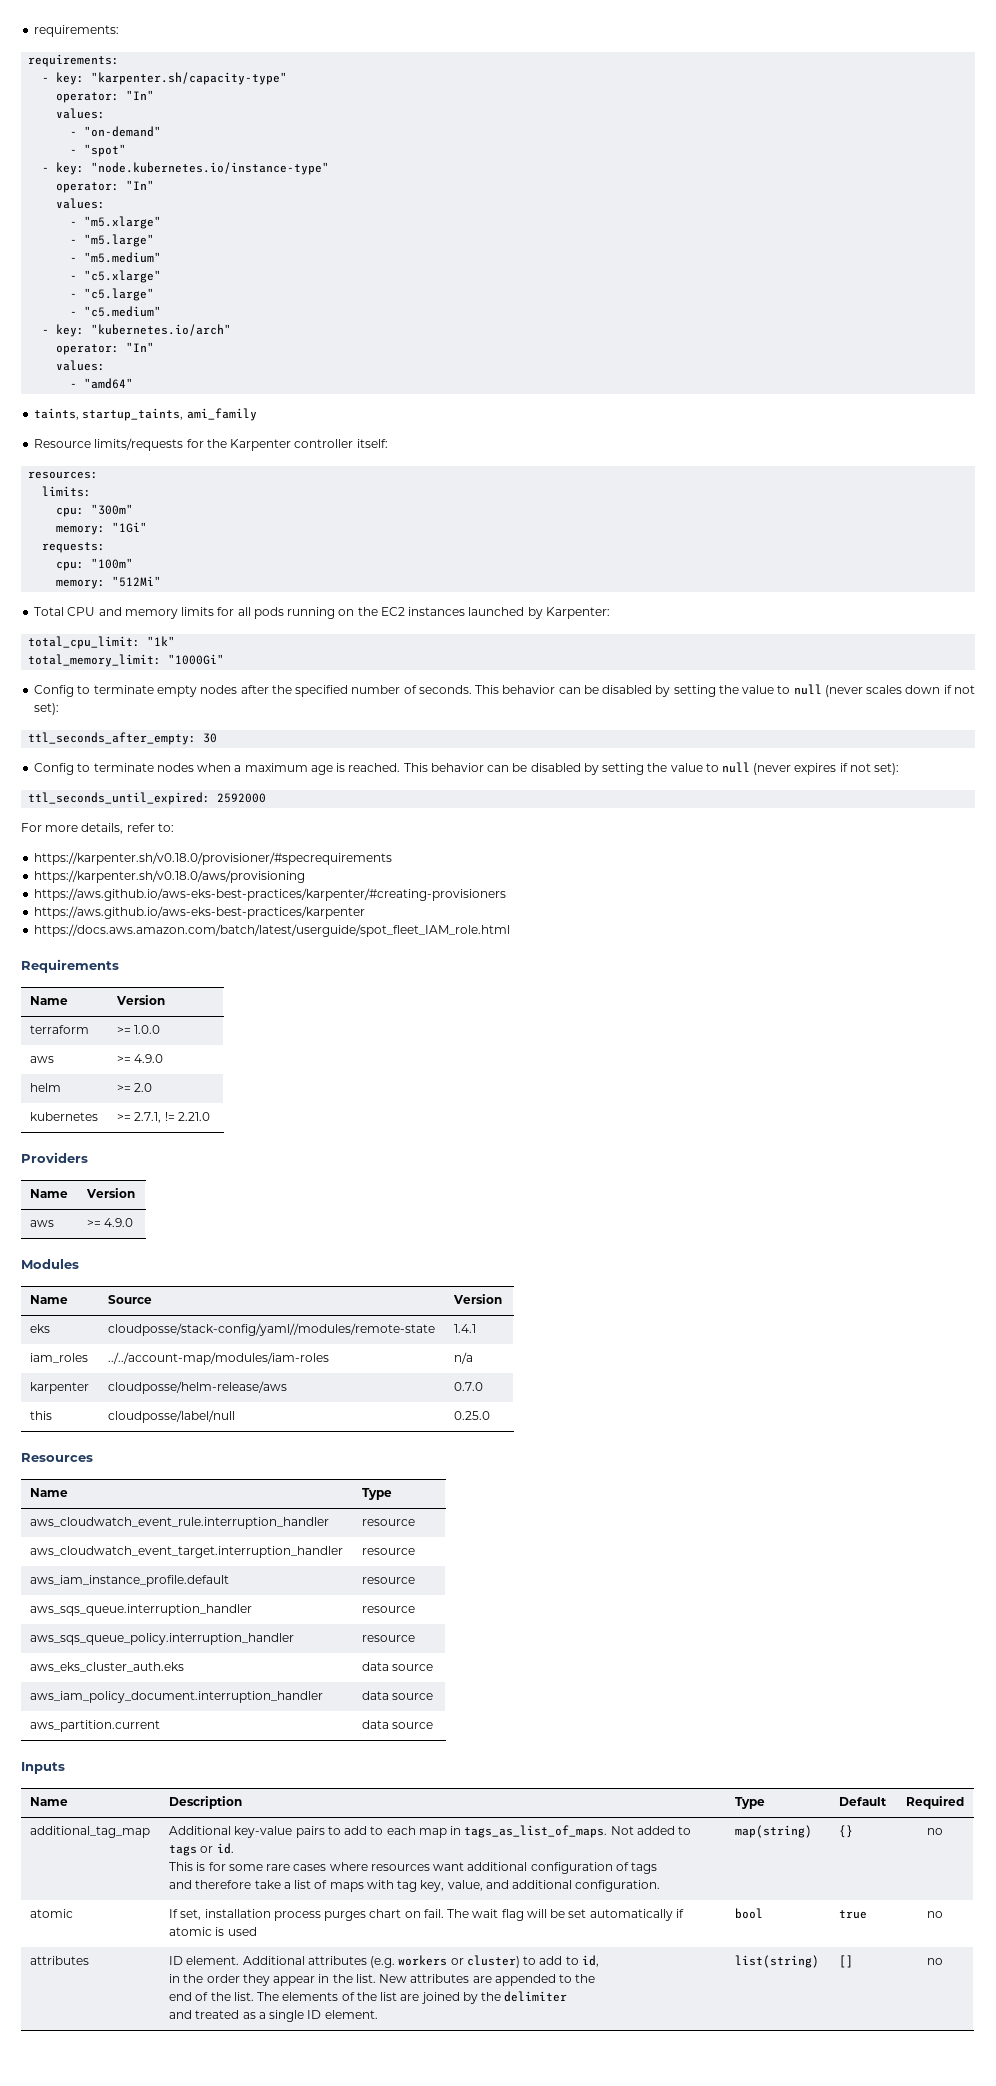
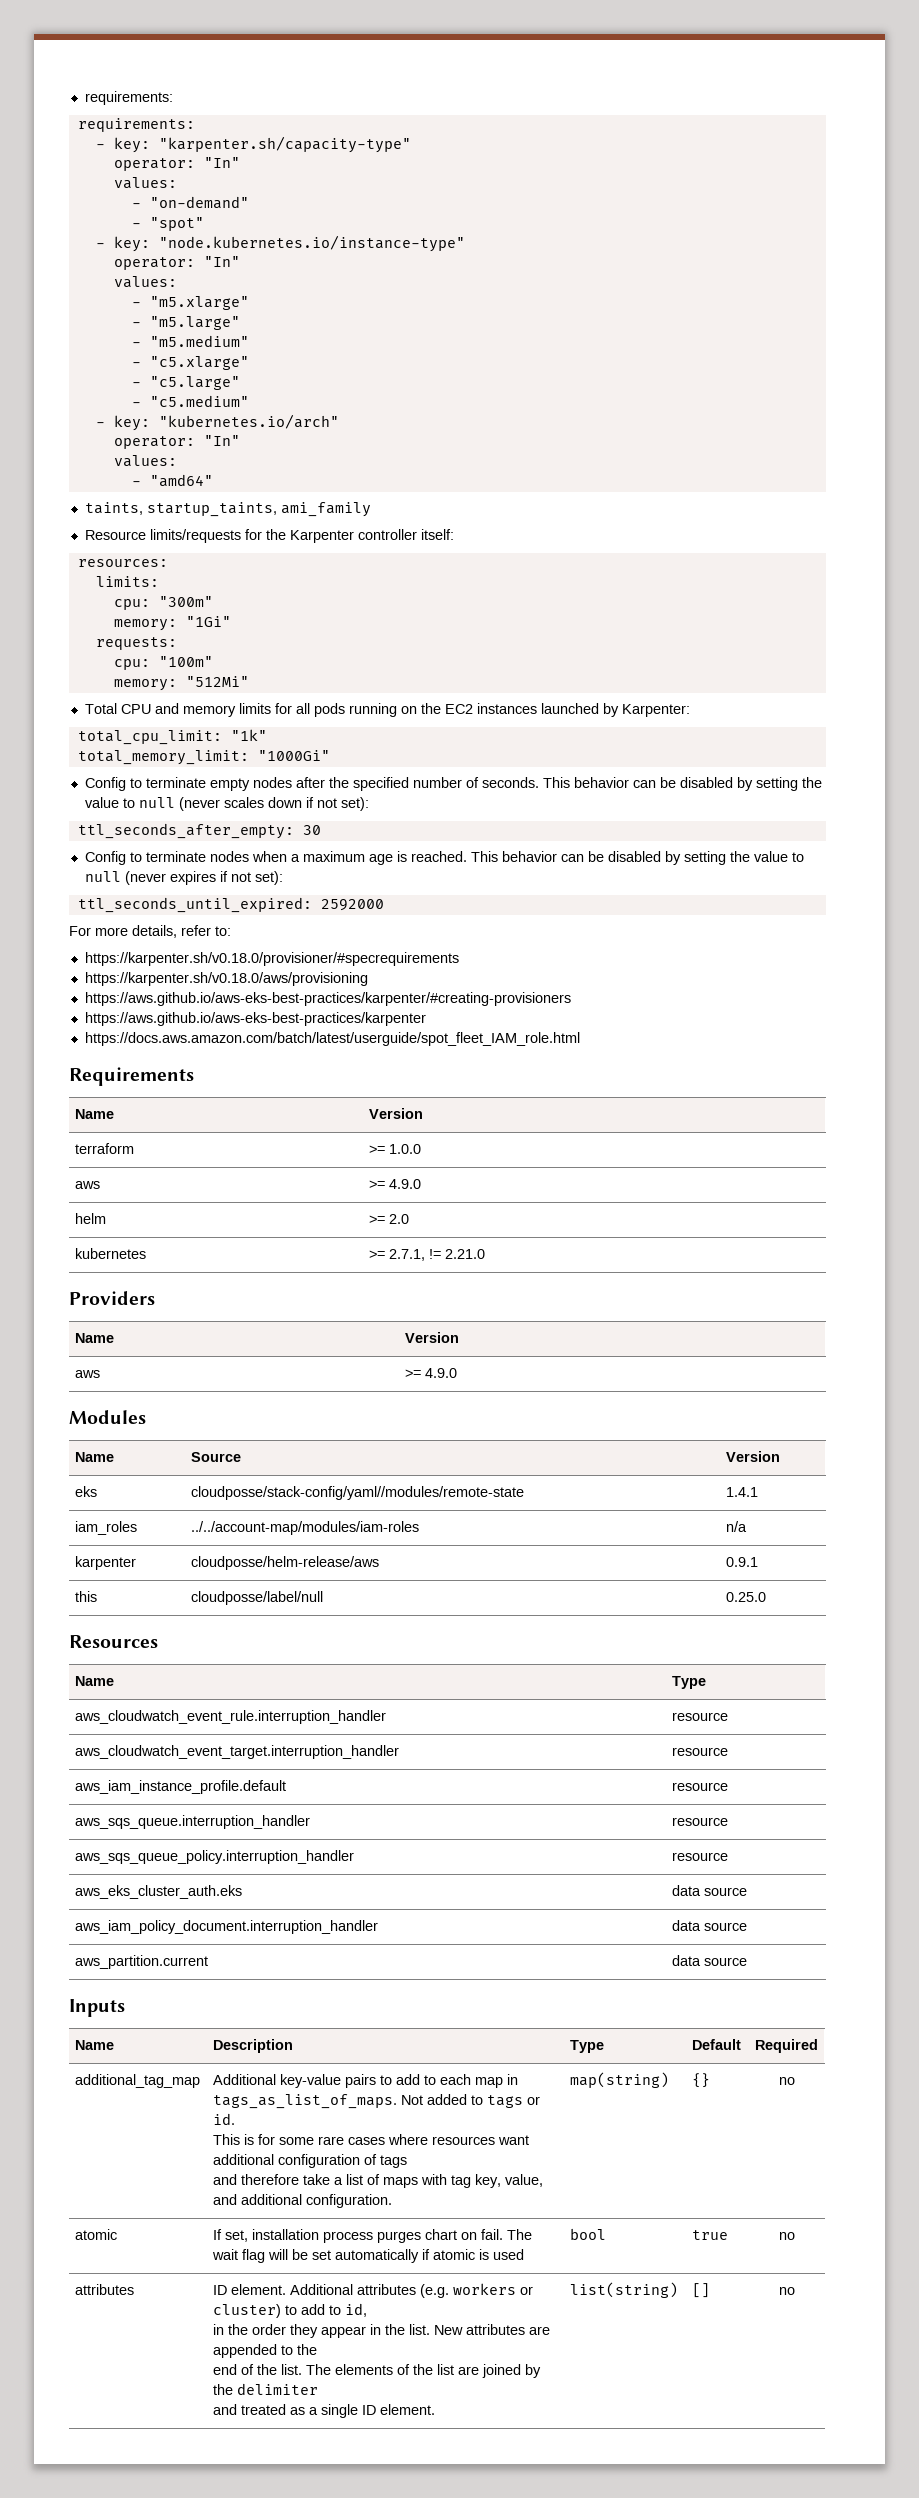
- karpenter | cloudposse/helm-release/aws | 0.7.0
+ karpenter | cloudposse/helm-release/aws | 0.9.1

